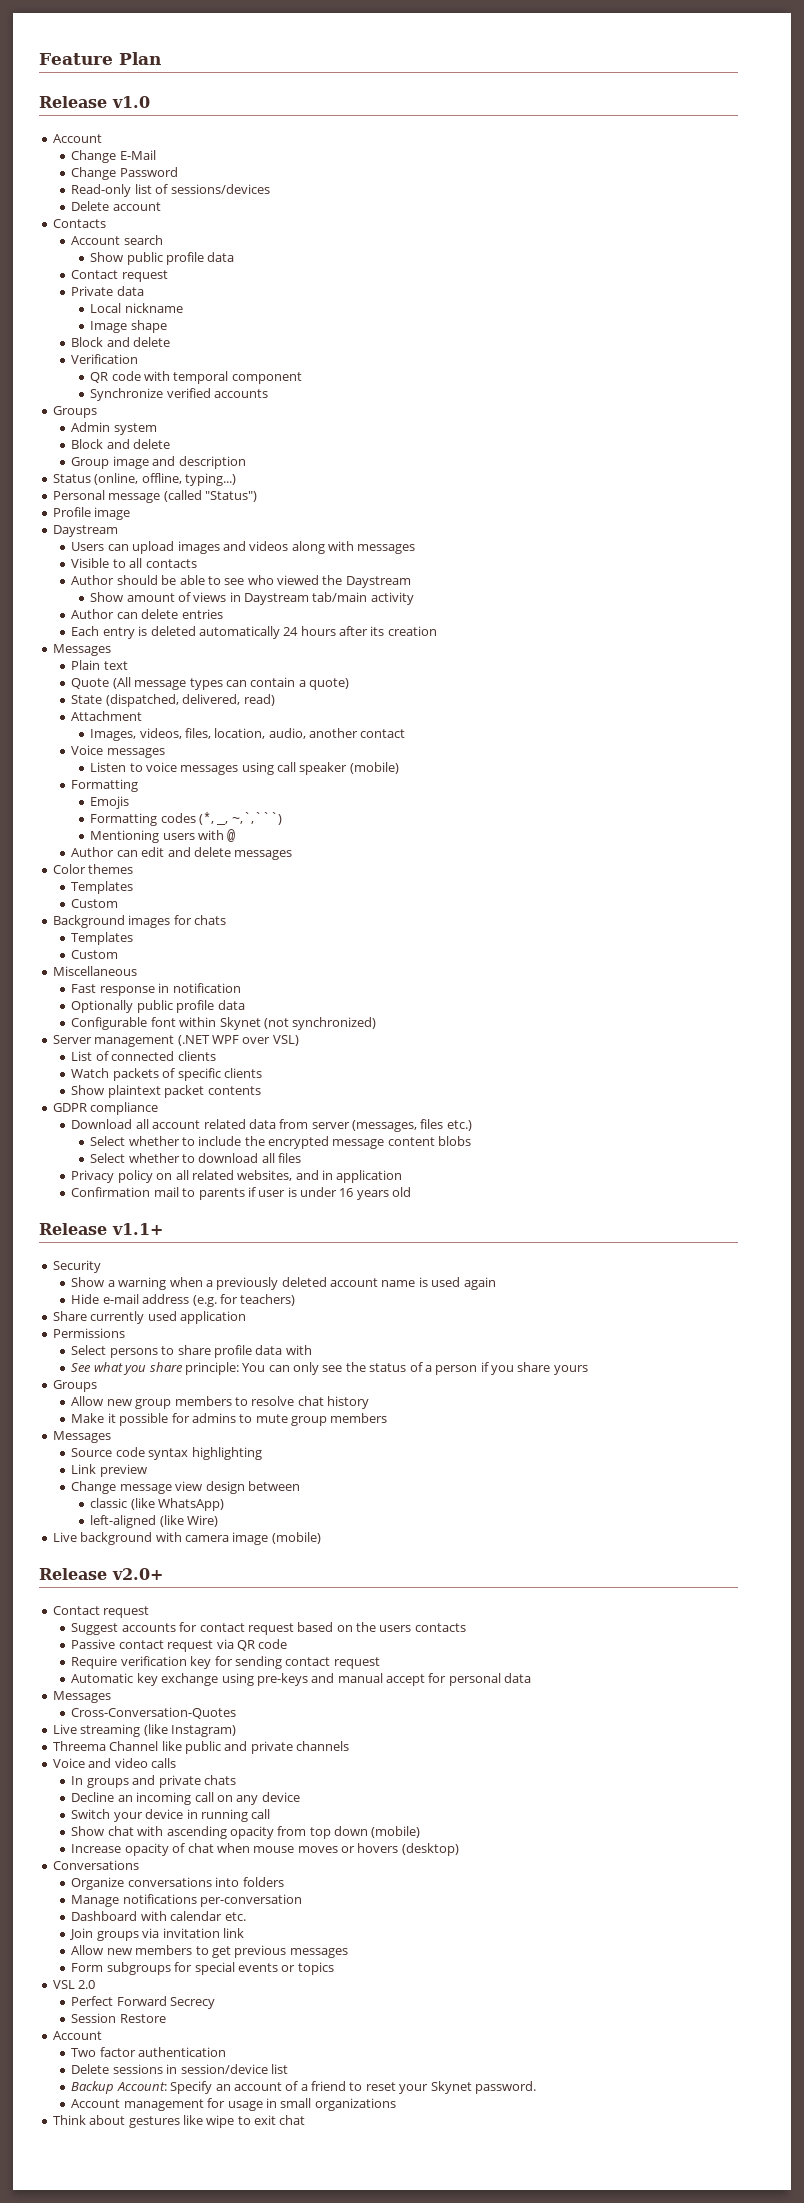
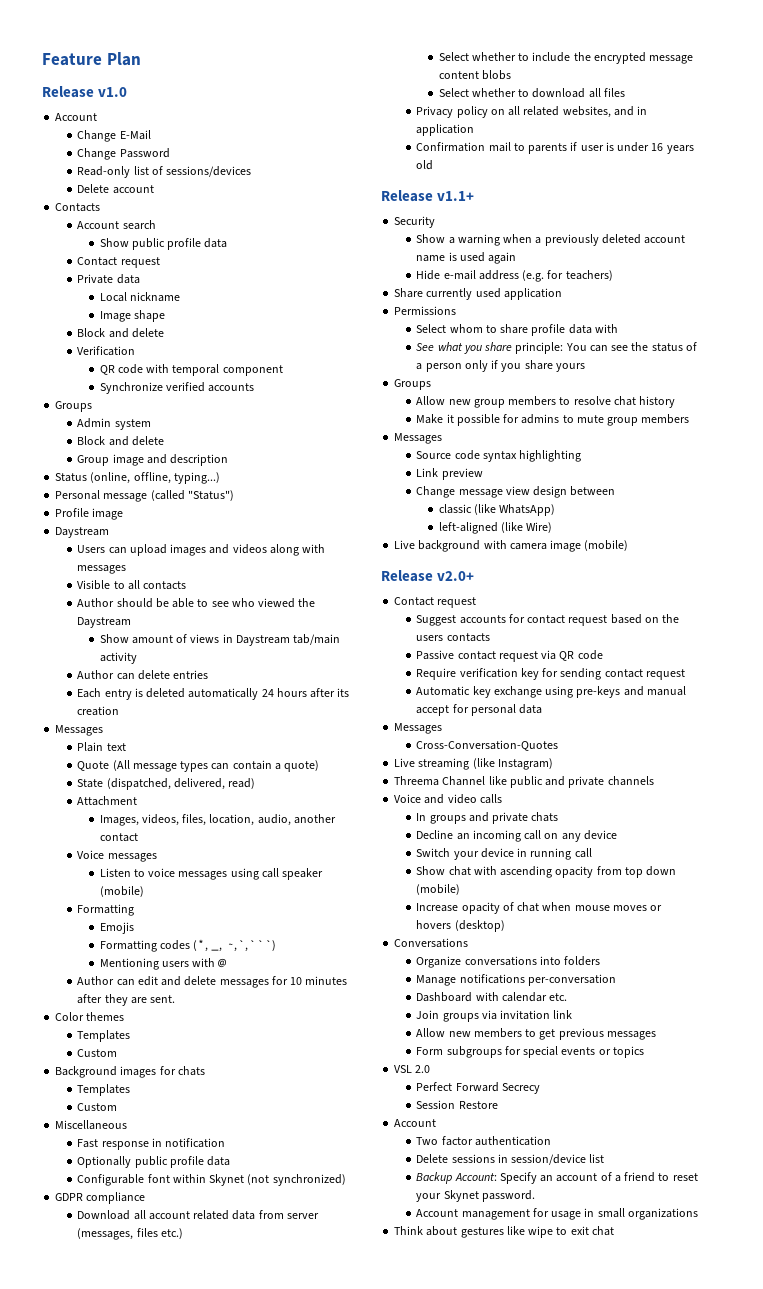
- Author can edit and delete messages
+ Author can edit and delete messages for 10 minutes after they are sent.
- Server management (.NET WPF over VSL)
- List of connected clients
- Watch packets of specific clients
- Show plaintext packet contents
- Select persons to share profile data with
+ Select whom to share profile data with
- See what you share principle: You can only see the status of a person if you share yours
+ See what you share principle: You can see the status of a person only if you share yours

